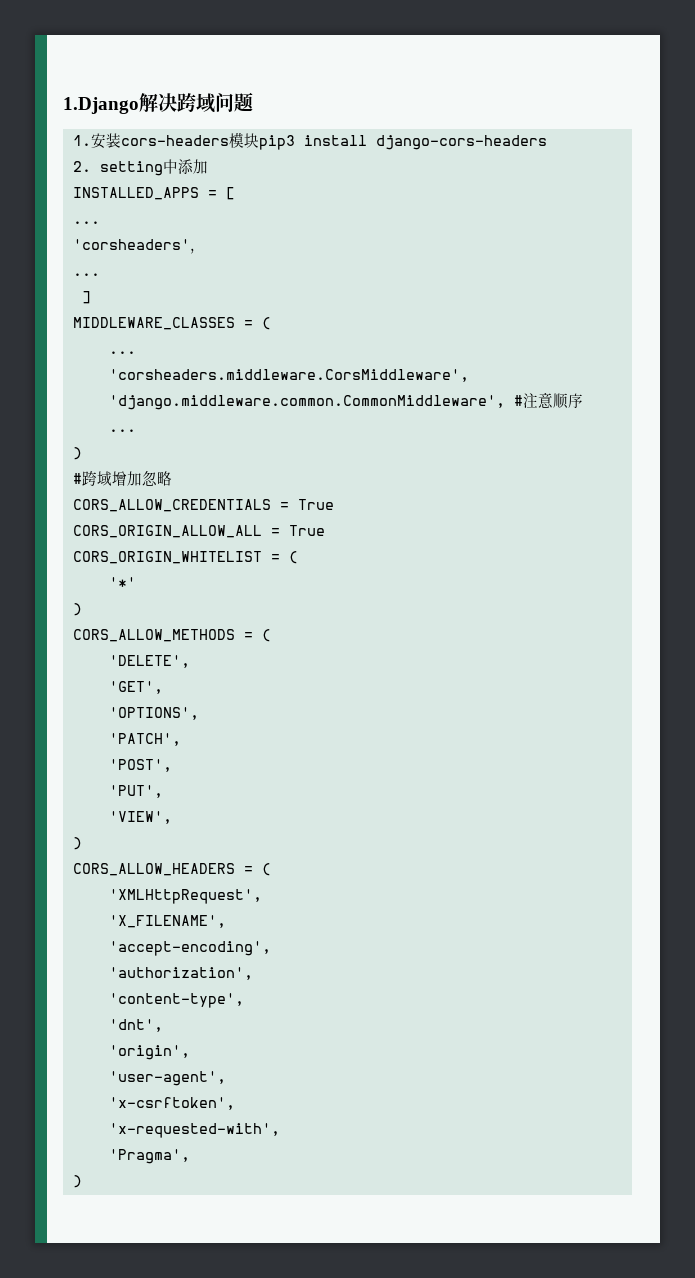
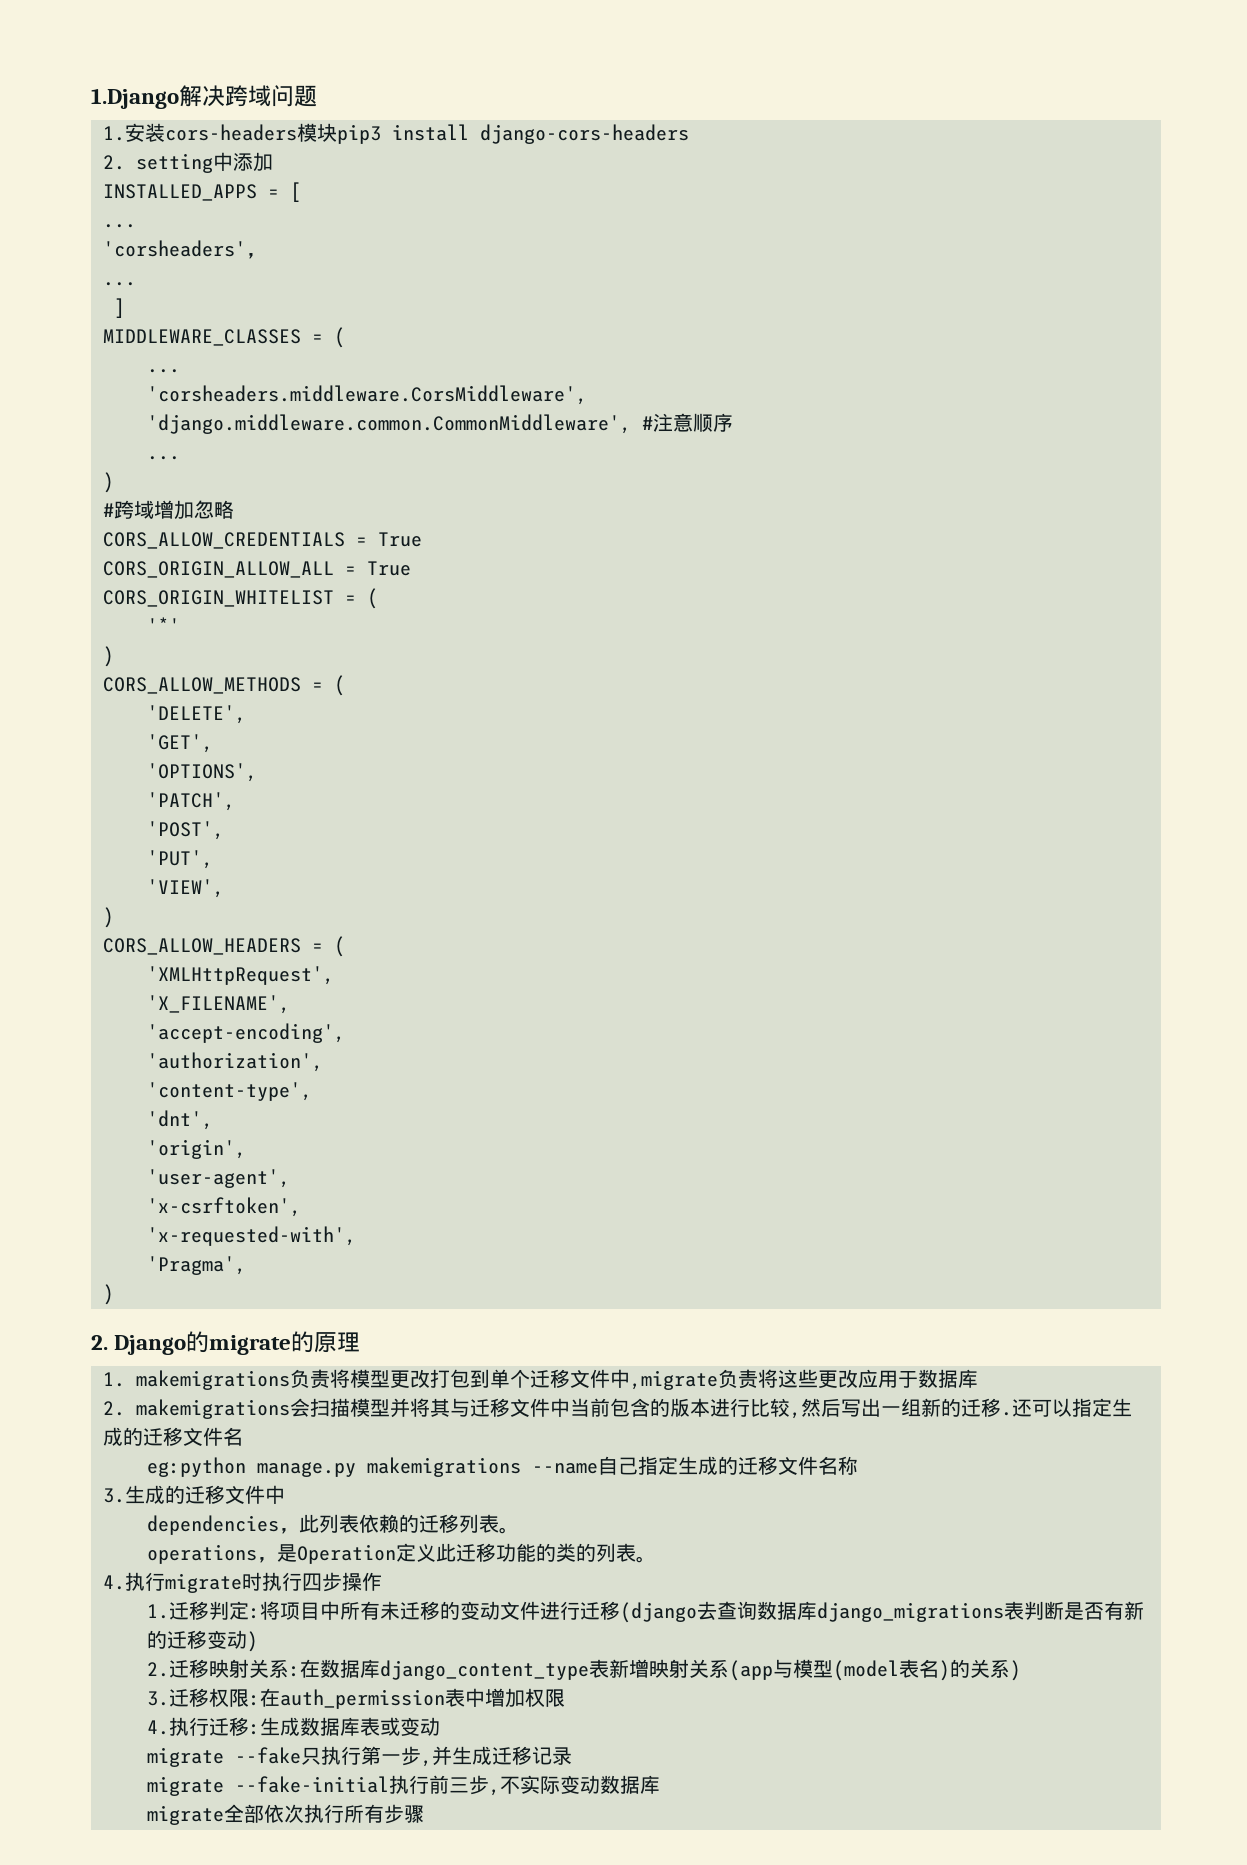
+ 2. Django的migrate的原理
+ 1. makemigrations负责将模型更改打包到单个迁移文件中,migrate负责将这些更改应用于数据库
+ 2. makemigrations会扫描模型并将其与迁移文件中当前包含的版本进行比较,然后写出一组新的迁移.还可以指定生成的迁移文件名
+ eg:python manage.py makemigrations --name自己指定生成的迁移文件名称
+ 3.生成的迁移文件中
+ dependencies，此列表依赖的迁移列表。
+ operations，是Operation定义此迁移功能的类的列表。
+ 4.执行migrate时执行四步操作
+ 1.迁移判定:将项目中所有未迁移的变动文件进行迁移(django去查询数据库django_migrations表判断是否有新的迁移变动)
+ 2.迁移映射关系:在数据库django_content_type表新增映射关系(app与模型(model表名)的关系)
+ 3.迁移权限:在auth_permission表中增加权限
+ 4.执行迁移:生成数据库表或变动
+ migrate --fake只执行第一步,并生成迁移记录
+ migrate --fake-initial执行前三步,不实际变动数据库
+ migrate全部依次执行所有步骤

